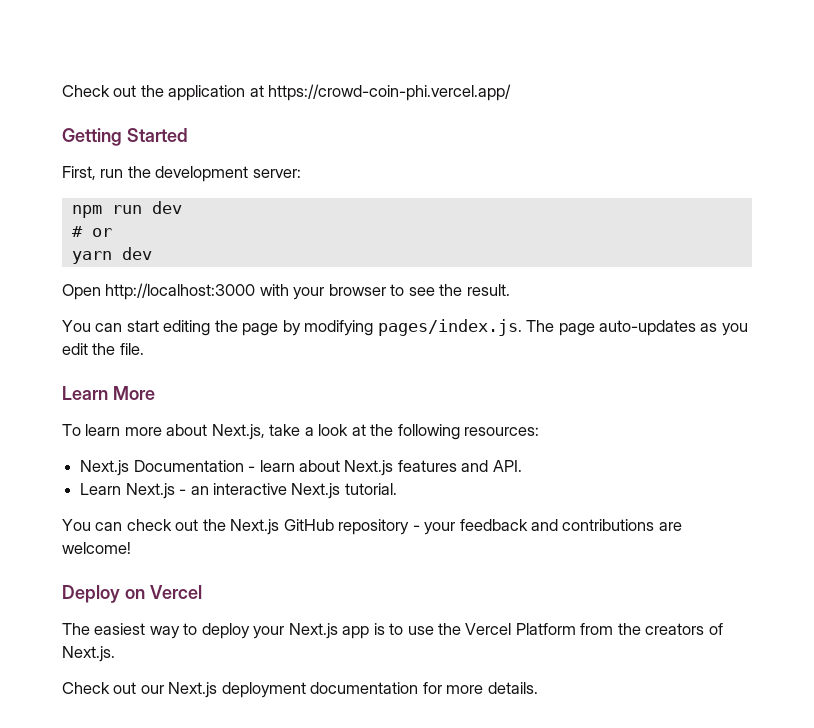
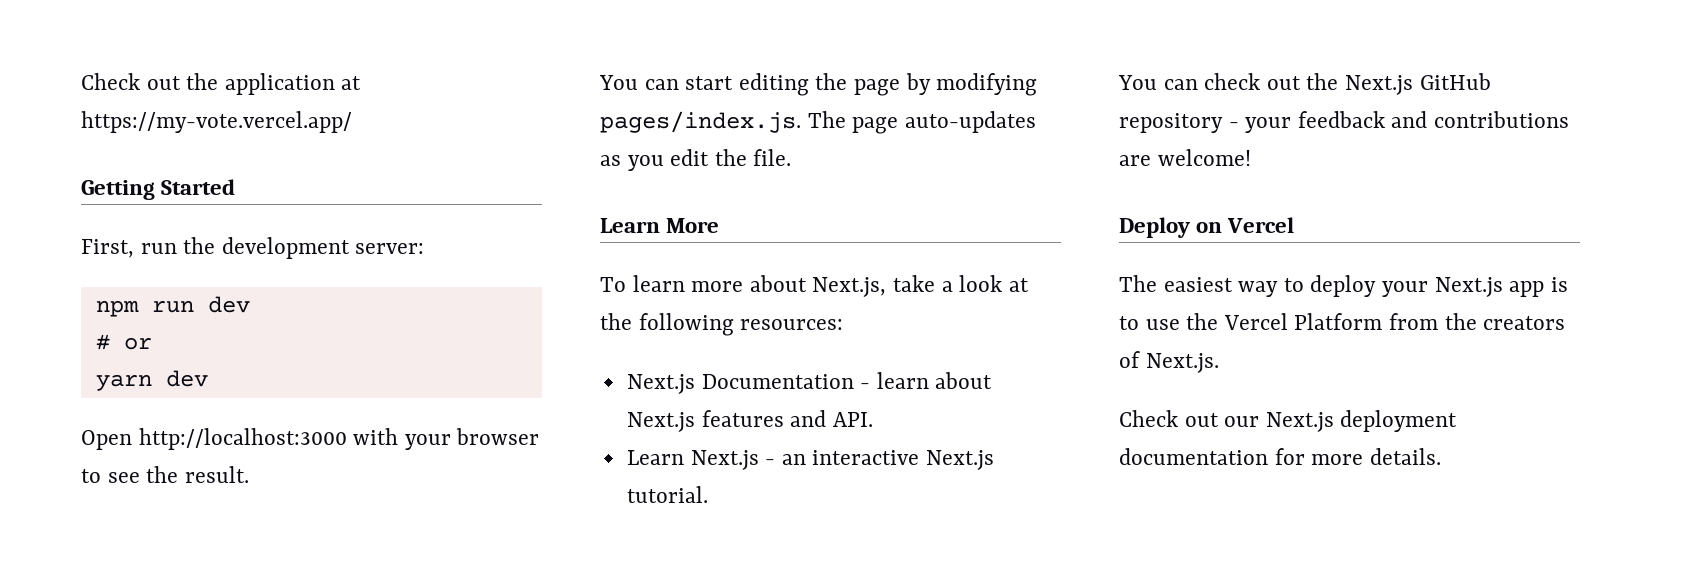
- Check out the application at https://crowd-coin-phi.vercel.app/
+ Check out the application at https://my-vote.vercel.app/

